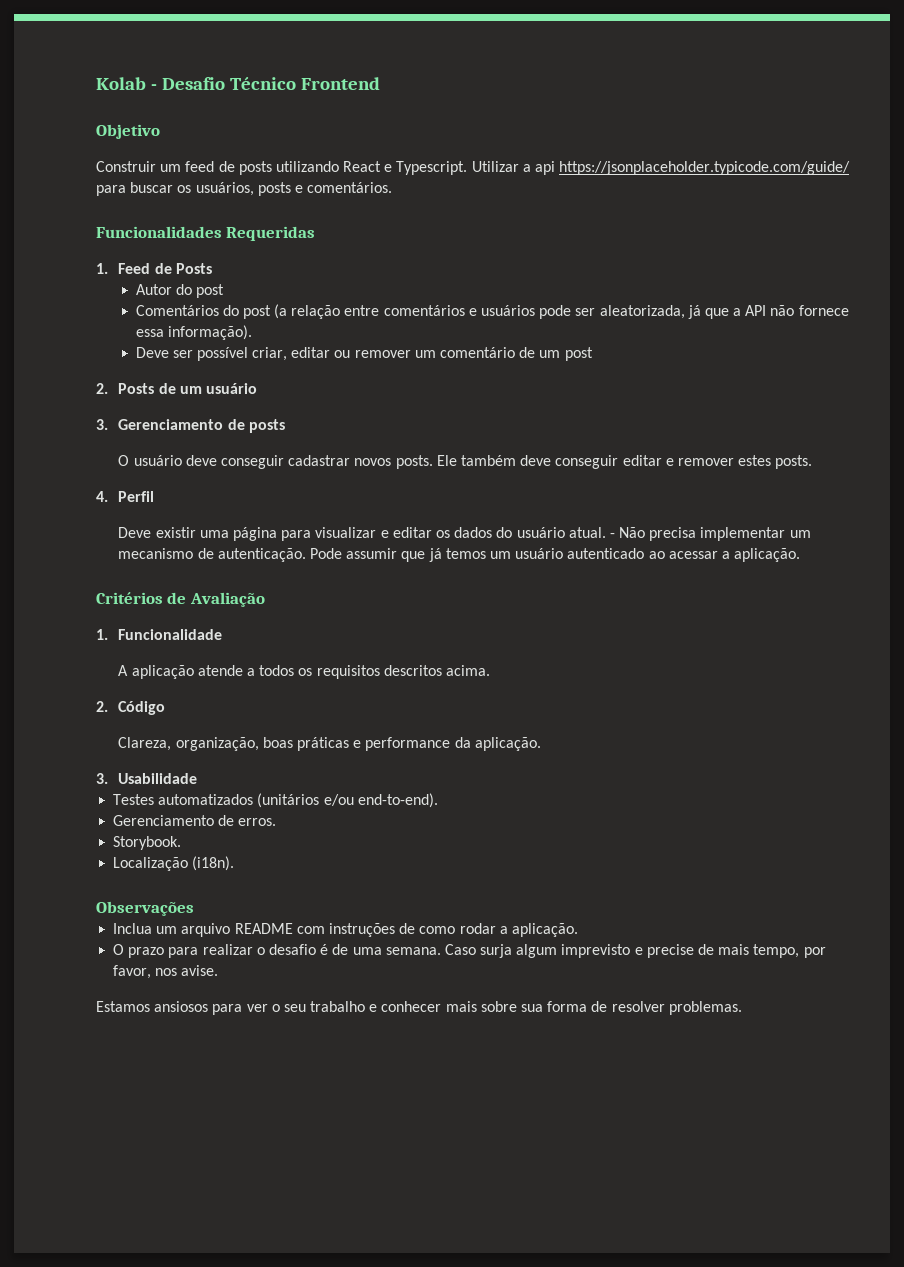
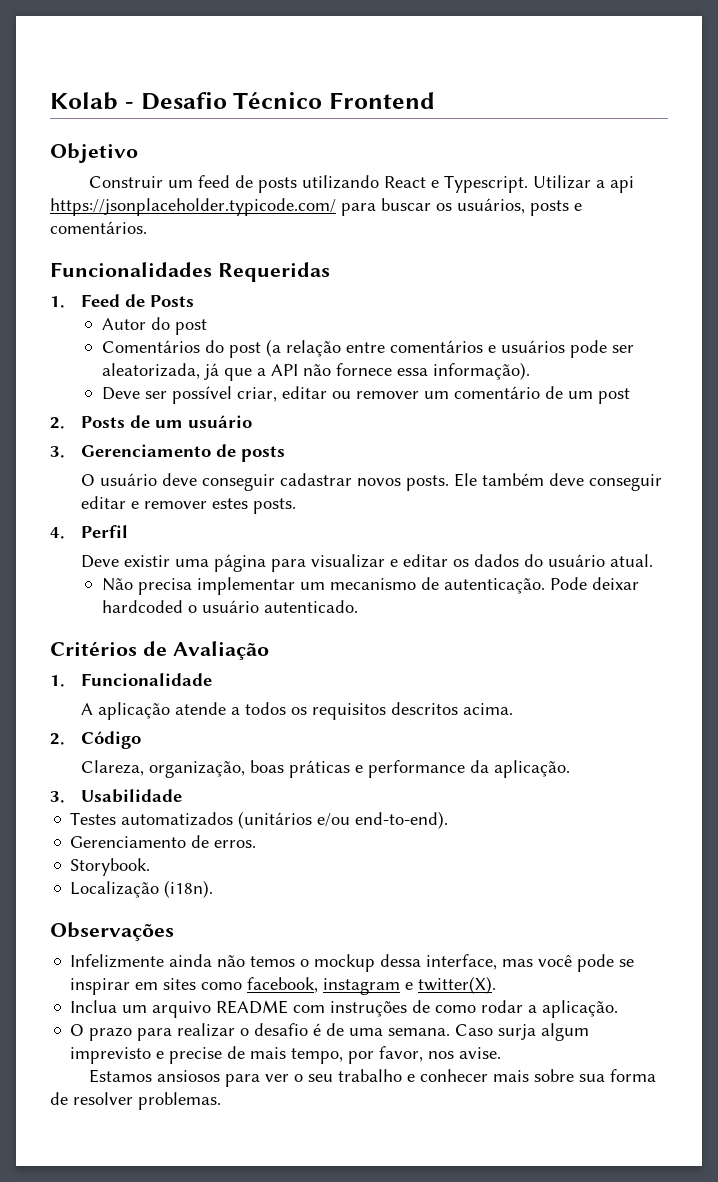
- Utilizar a api https://jsonplaceholder.typicode.com/guide/ para buscar os usuários, posts e comentários.
+ Utilizar a api https://jsonplaceholder.typicode.com/ para buscar os usuários, posts e comentários.
- Deve existir uma página para visualizar e editar os dados do usuário atual. - Não precisa implementar um mecanismo de autenticação.
+ Deve existir uma página para visualizar e editar os dados do usuário atual.
+ Não precisa implementar um mecanismo de autenticação.
- Pode assumir que já temos um usuário autenticado ao acessar a aplicação.
+ Pode deixar hardcoded o usuário autenticado.
+ Infelizmente ainda não temos o mockup dessa interface, mas você pode se inspirar em sites como facebook, instagram e twitter(X).

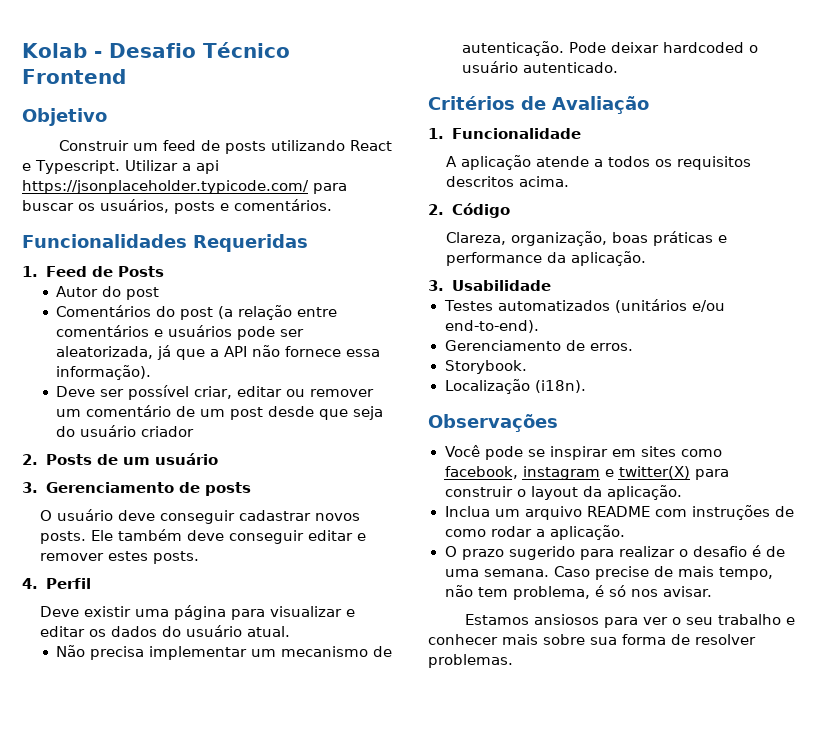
- Deve ser possível criar, editar ou remover um comentário de um post
+ Deve ser possível criar, editar ou remover um comentário de um post desde que seja do usuário criador
- Infelizmente ainda não temos o mockup dessa interface, mas você pode se inspirar em sites como facebook, instagram e twitter(X).
+ Você pode se inspirar em sites como facebook, instagram e twitter(X) para construir o layout da aplicação.
- O prazo para realizar o desafio é de uma semana.
+ O prazo sugerido para realizar o desafio é de uma semana.
- Caso surja algum imprevisto e precise de mais tempo, por favor, nos avise.
+ Caso precise de mais tempo, não tem problema, é só nos avisar.

